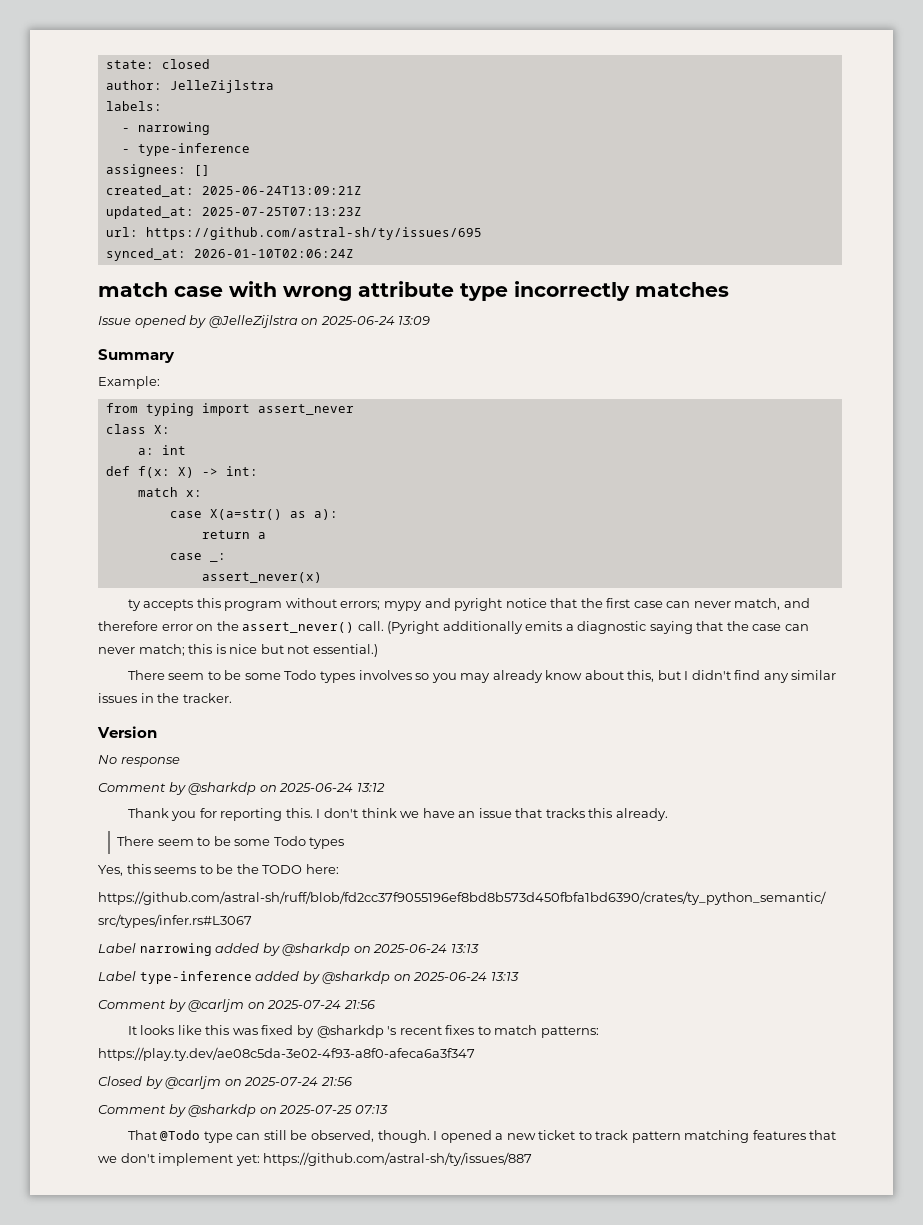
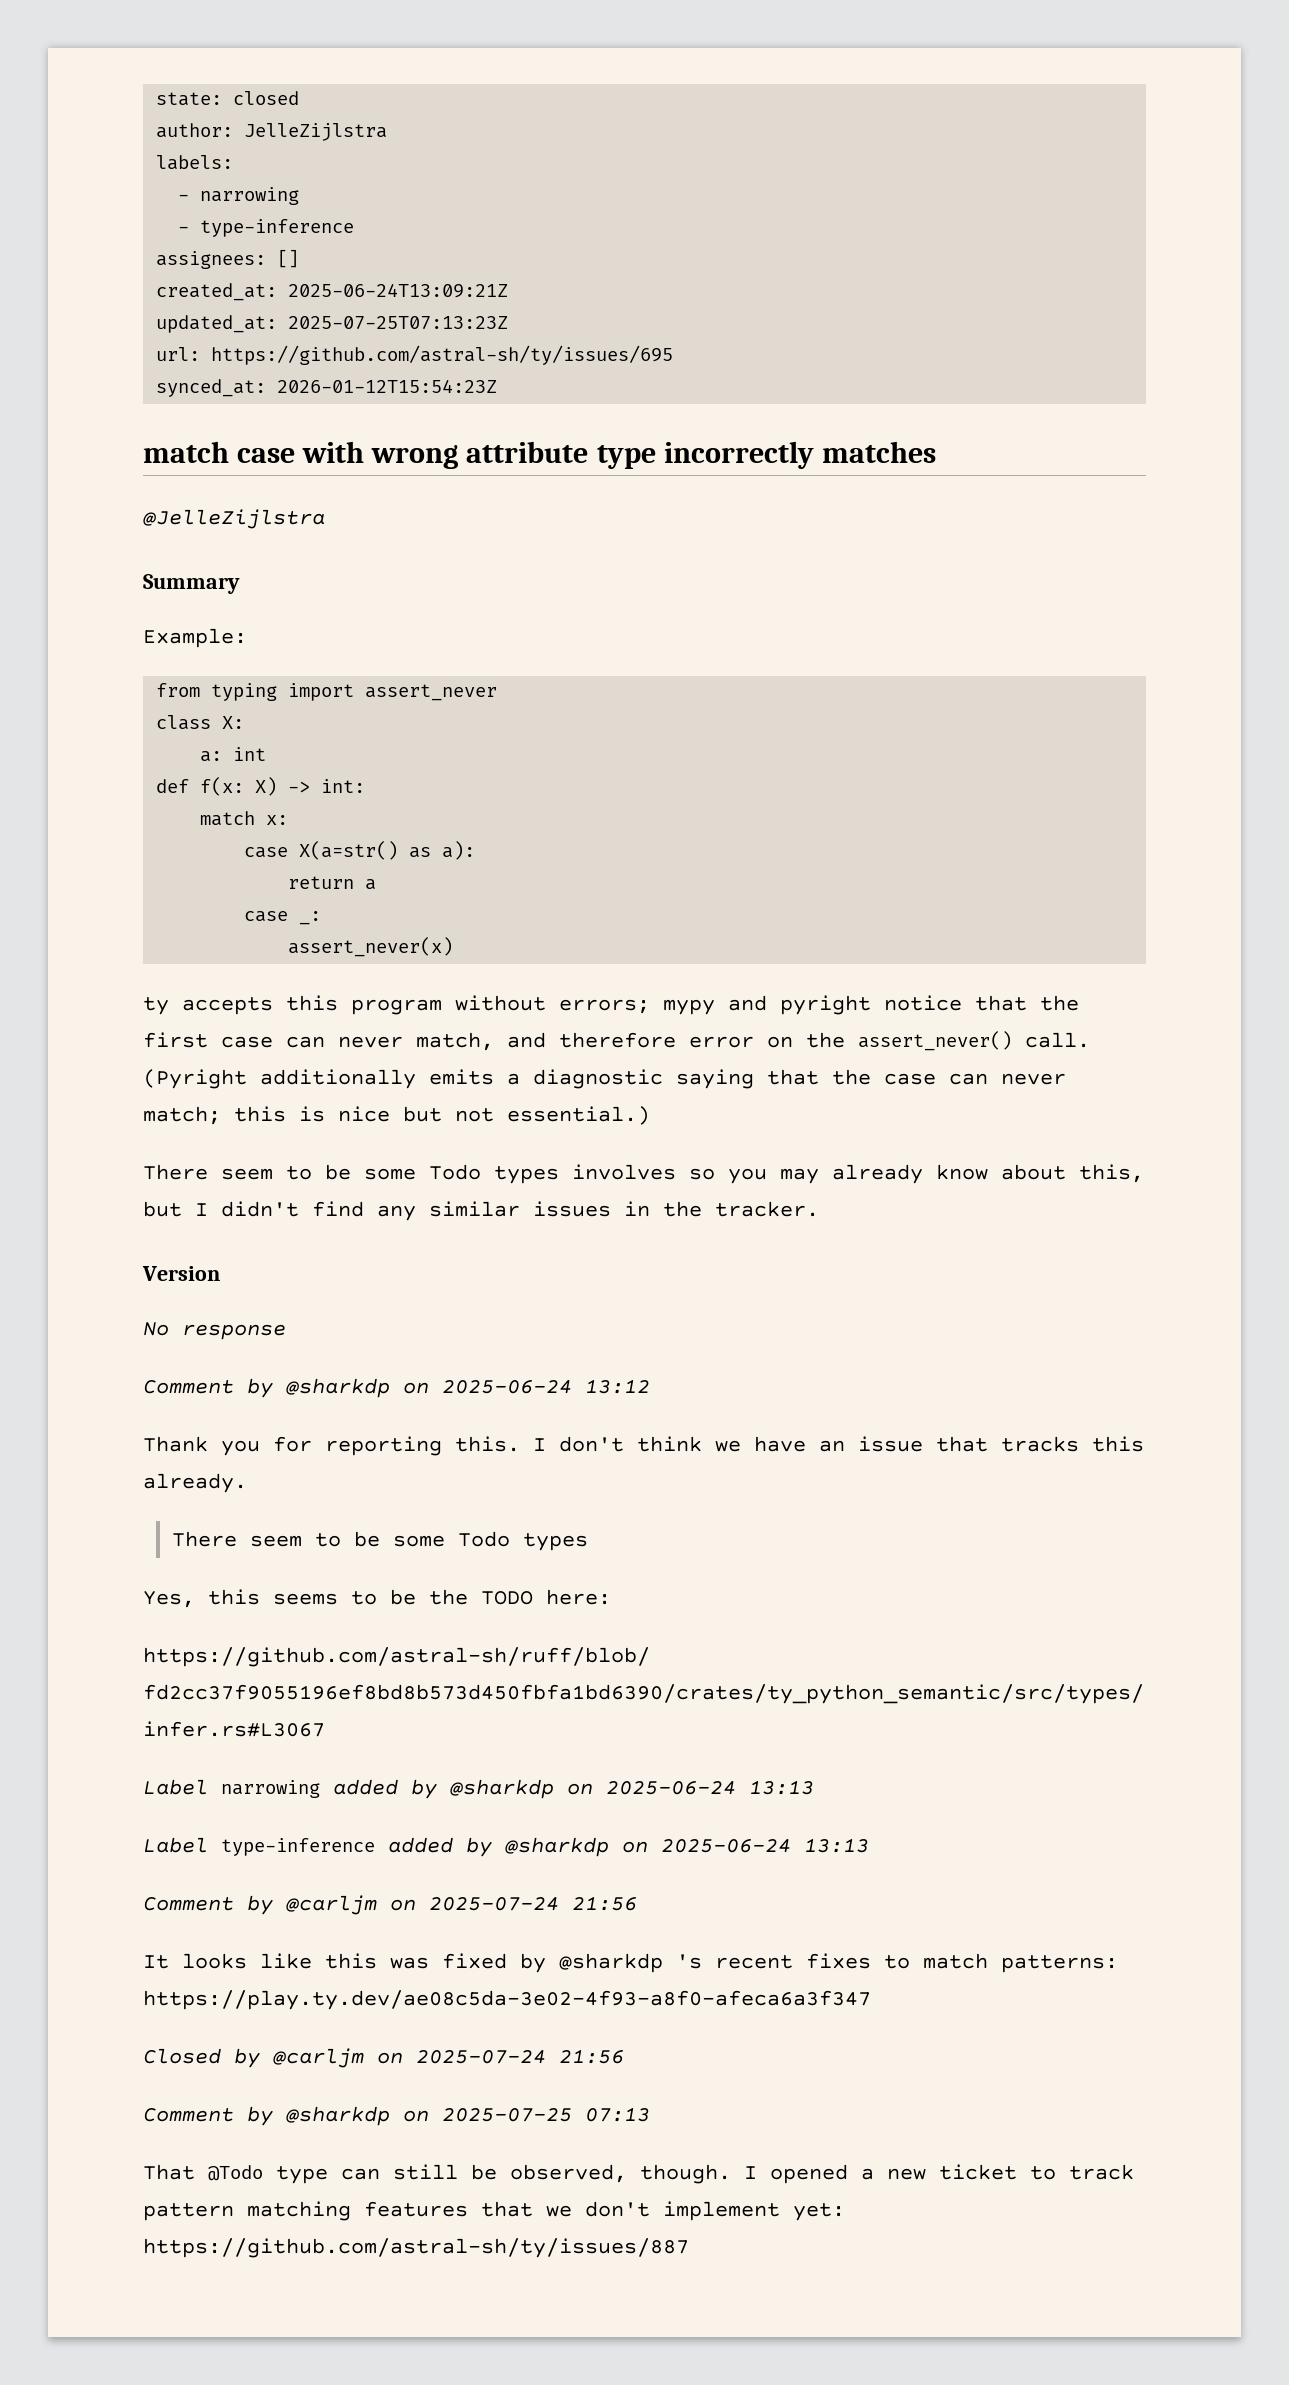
- synced_at: 2026-01-10T02:06:24Z
+ synced_at: 2026-01-12T15:54:23Z
- Issue opened by @JelleZijlstra on 2025-06-24 13:09
+ @JelleZijlstra

